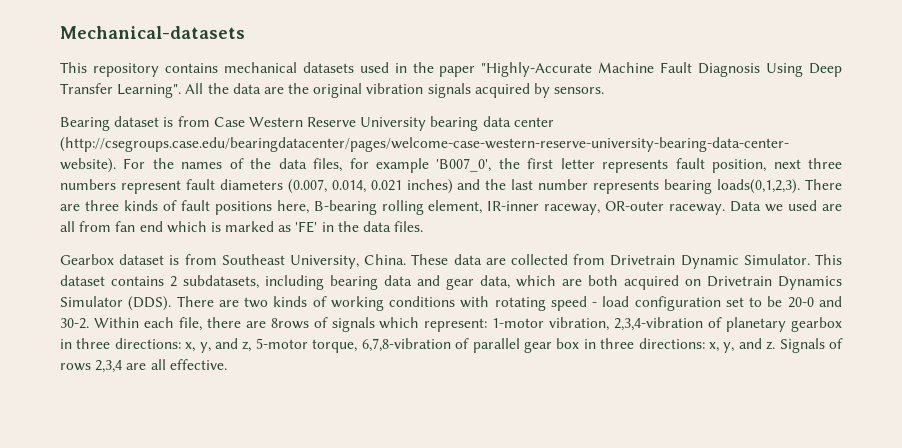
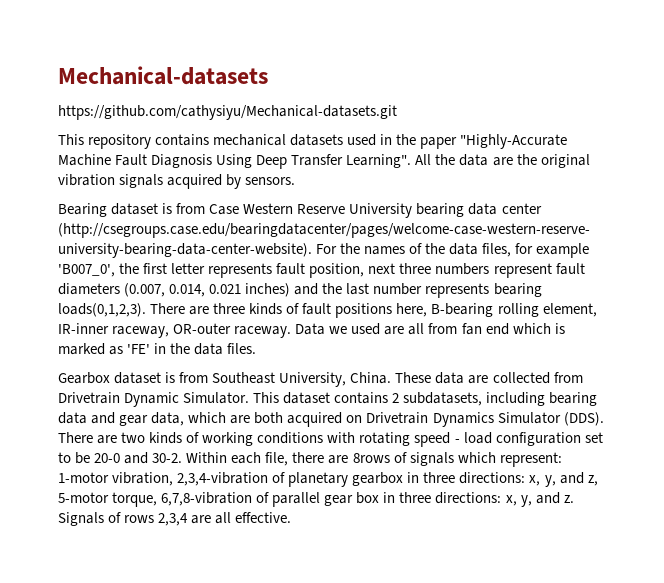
+ https://github.com/cathysiyu/Mechanical-datasets.git

